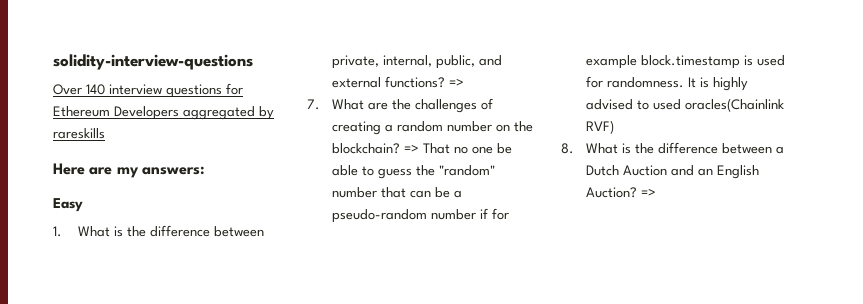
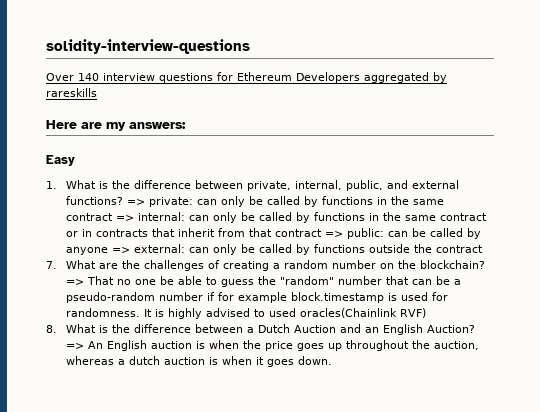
- 1. What is the difference between private, internal, public, and external functions? =>
+ 1. What is the difference between private, internal, public, and external functions? => private: can only be called by functions in the same contract => internal: can only be called by functions in the same contract or in contracts that inherit from that contract => public: can be called by anyone => external: can only be called by functions outside the contract
- 8. What is the difference between a Dutch Auction and an English Auction? =>
+ 8. What is the difference between a Dutch Auction and an English Auction? => An English auction is when the price goes up throughout the auction, whereas a dutch auction is when it goes down.

